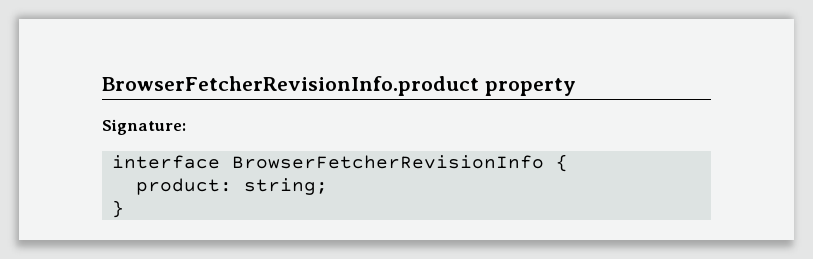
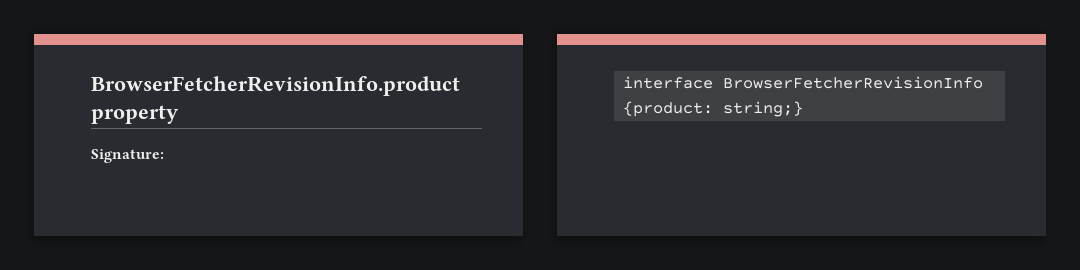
- interface BrowserFetcherRevisionInfo {
- product: string;
- }
+ interface BrowserFetcherRevisionInfo {product: string;}

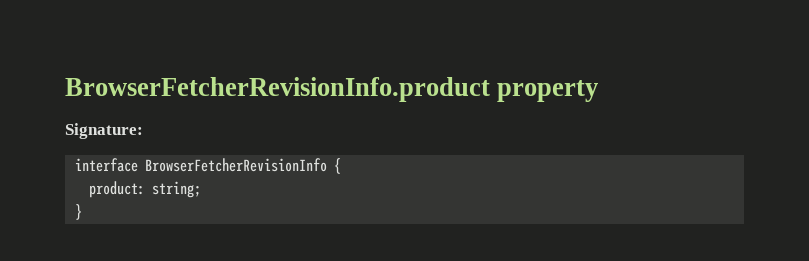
- interface BrowserFetcherRevisionInfo {product: string;}
+ interface BrowserFetcherRevisionInfo {
+ product: string;
+ }

